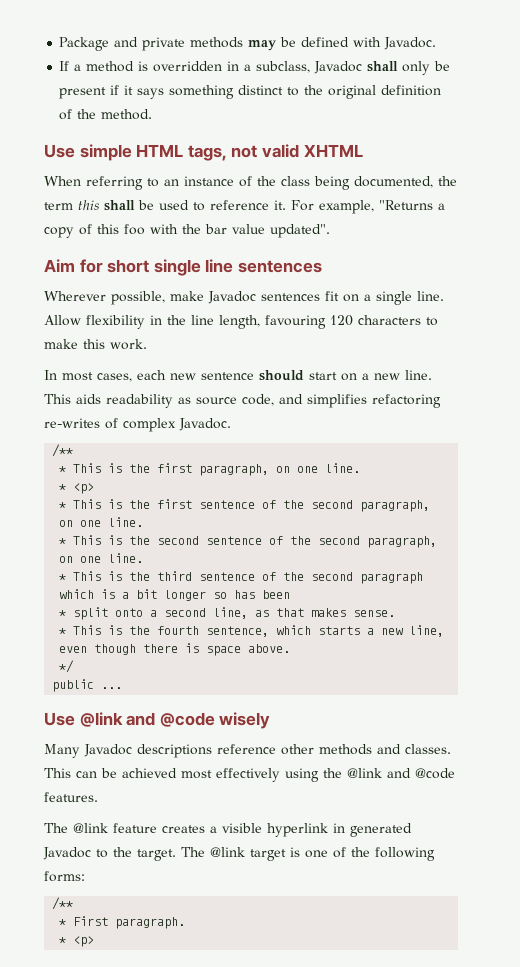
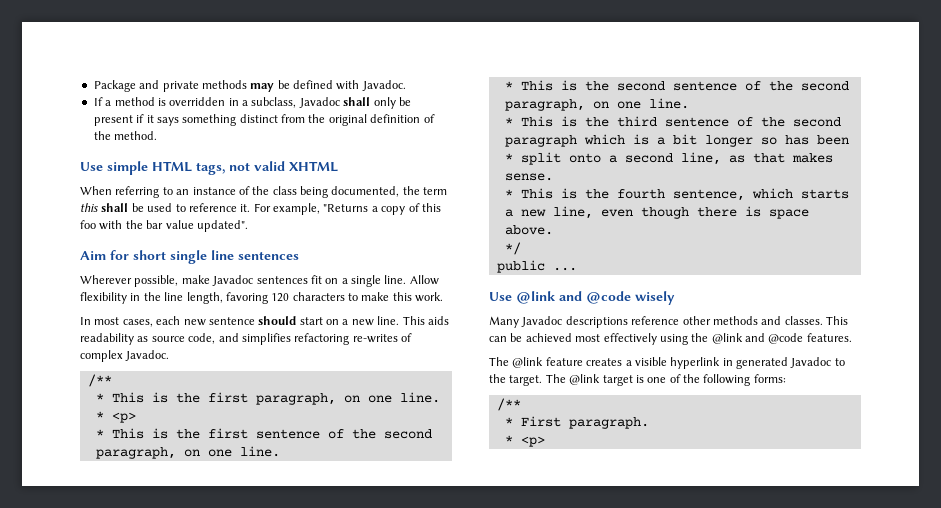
- If a method is overridden in a subclass, Javadoc shall only be present if it says something distinct to the original definition of the method.
+ If a method is overridden in a subclass, Javadoc shall only be present if it says something distinct from the original definition of the method.
- Allow flexibility in the line length, favouring 120 characters to make this work.
+ Allow flexibility in the line length, favoring 120 characters to make this work.

